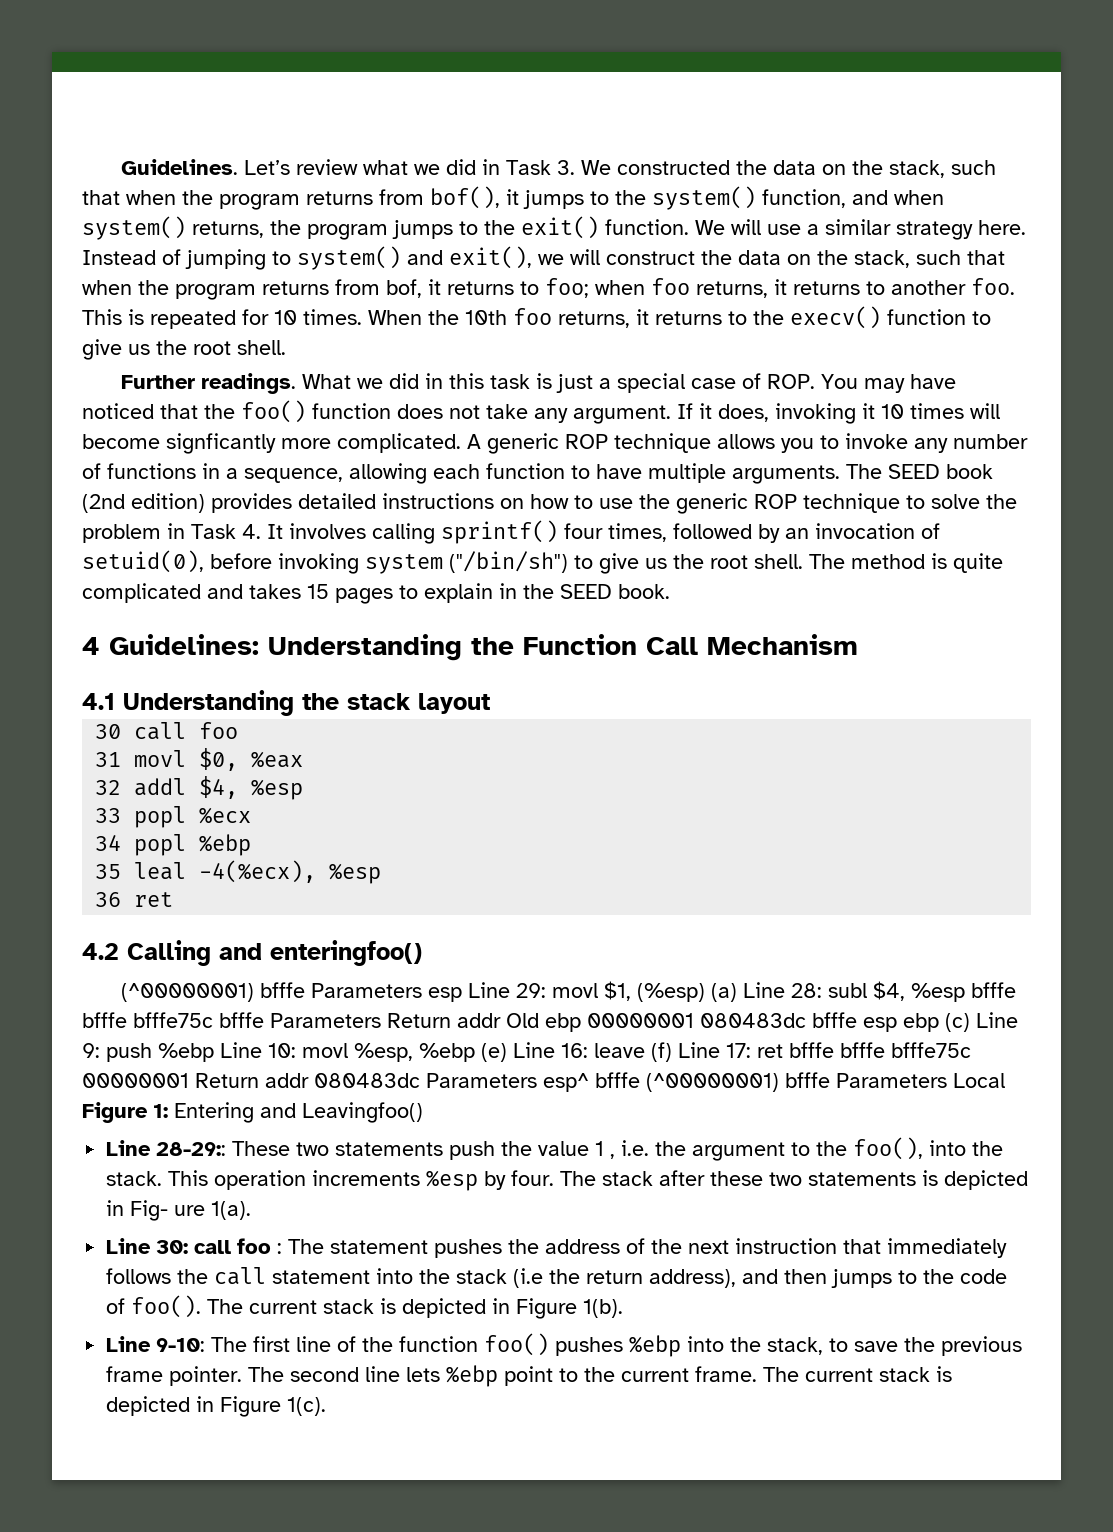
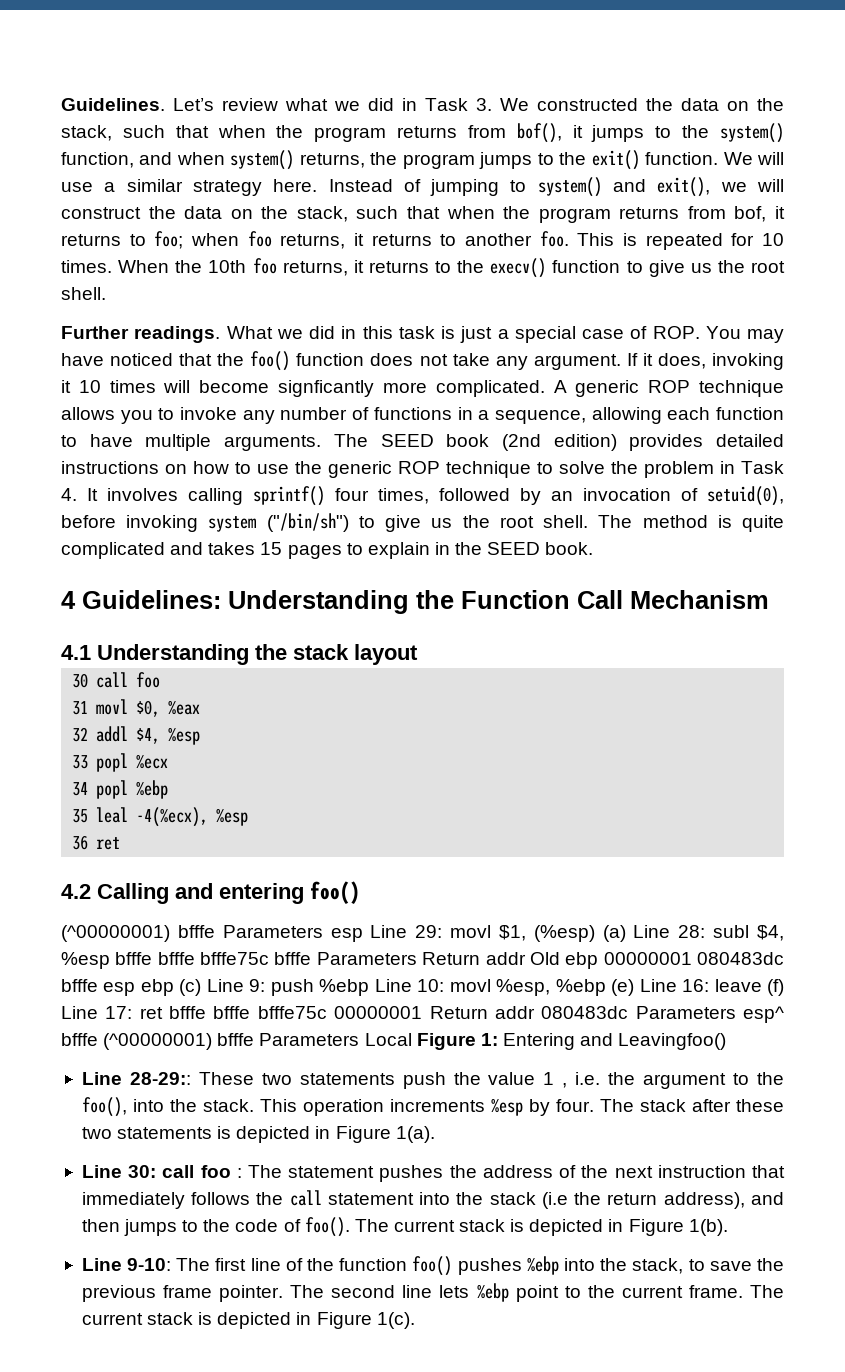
- 4.2 Calling and enteringfoo()
+ 4.2 Calling and entering foo()
- The stack after these two statements is depicted in Fig- ure 1(a).
+ The stack after these two statements is depicted in Figure 1(a).

